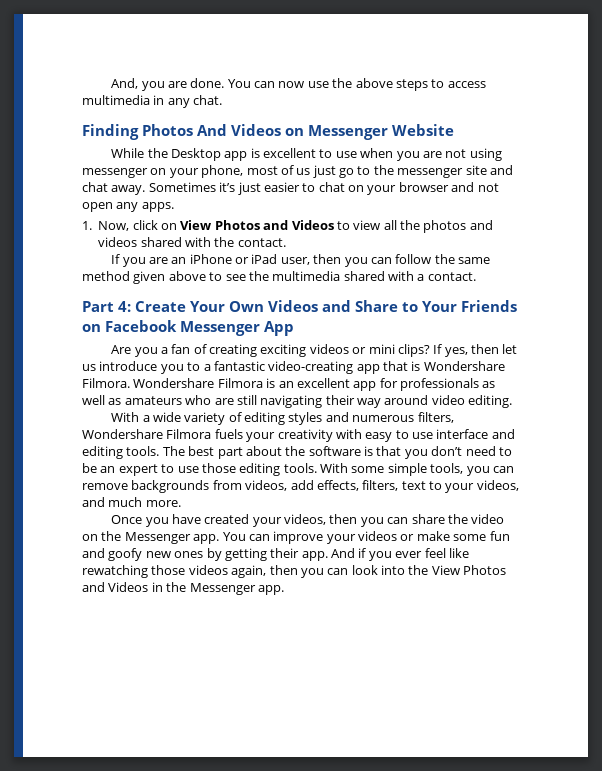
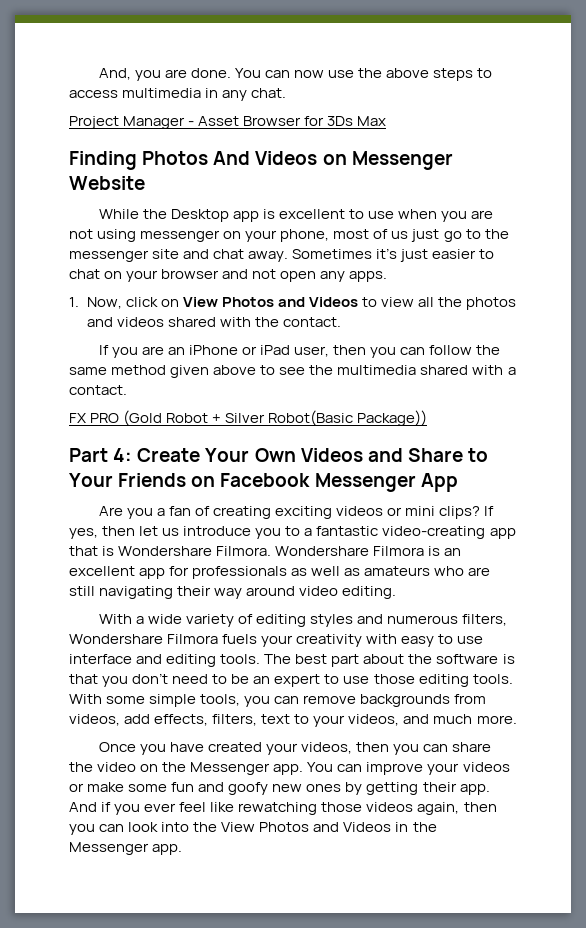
+ Project Manager - Asset Browser for 3Ds Max
+ FX PRO (Gold Robot + Silver Robot(Basic Package))

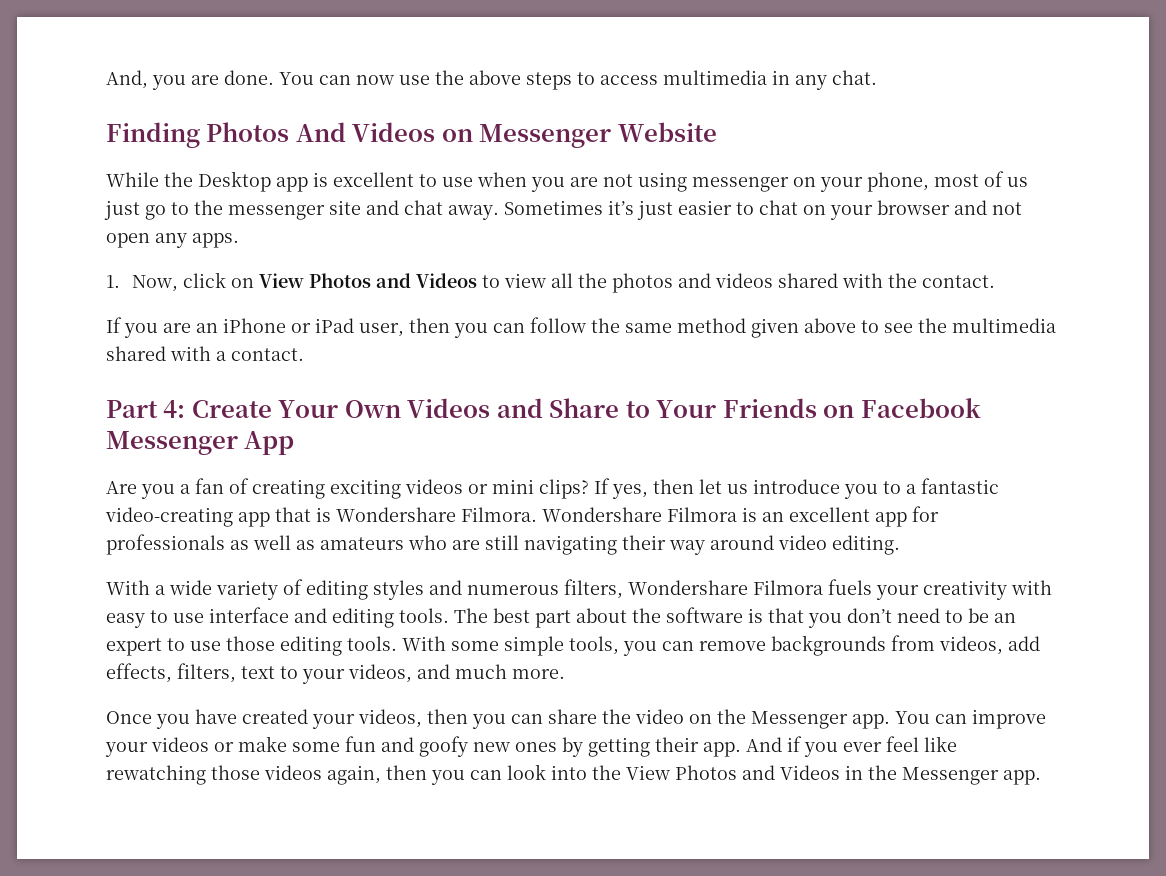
- Project Manager - Asset Browser for 3Ds Max
- FX PRO (Gold Robot + Silver Robot(Basic Package))

